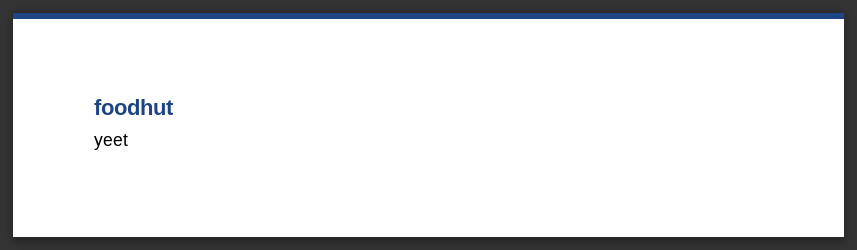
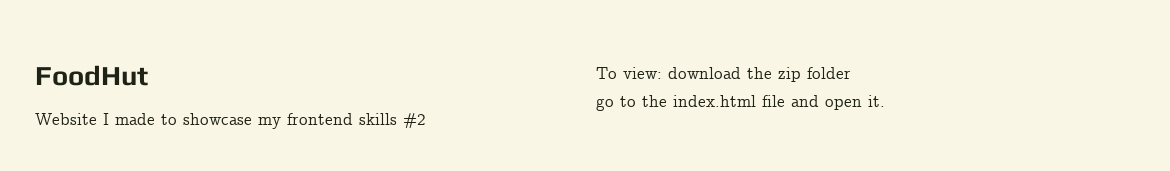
- foodhut
- yeet
+ FoodHut
+ Website I made to showcase my frontend skills #2
+ To view: download the zip folder
+ go to the index.html file and open it.

